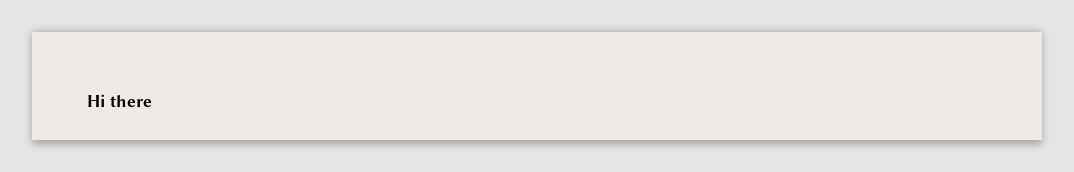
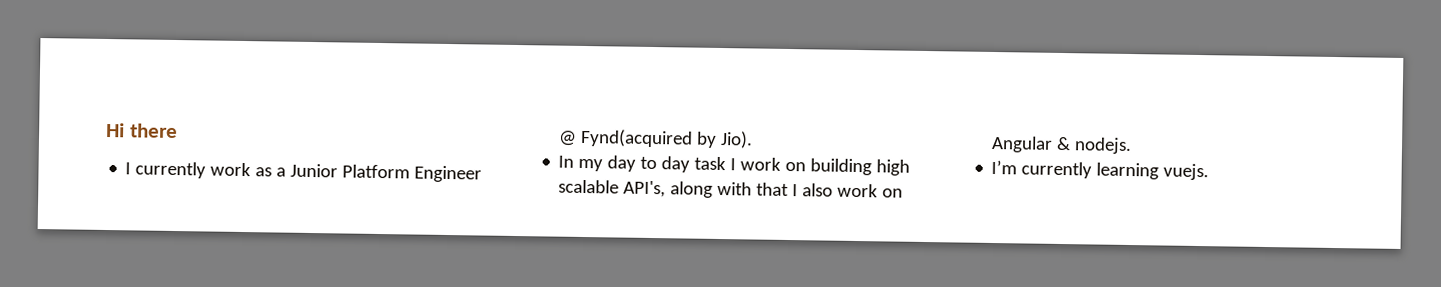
+ I currently work as a Junior Platform Engineer @ Fynd(acquired by Jio).
+ In my day to day task I work on building high scalable API's, along with that I also work on Angular & nodejs.
+ I’m currently learning vuejs.

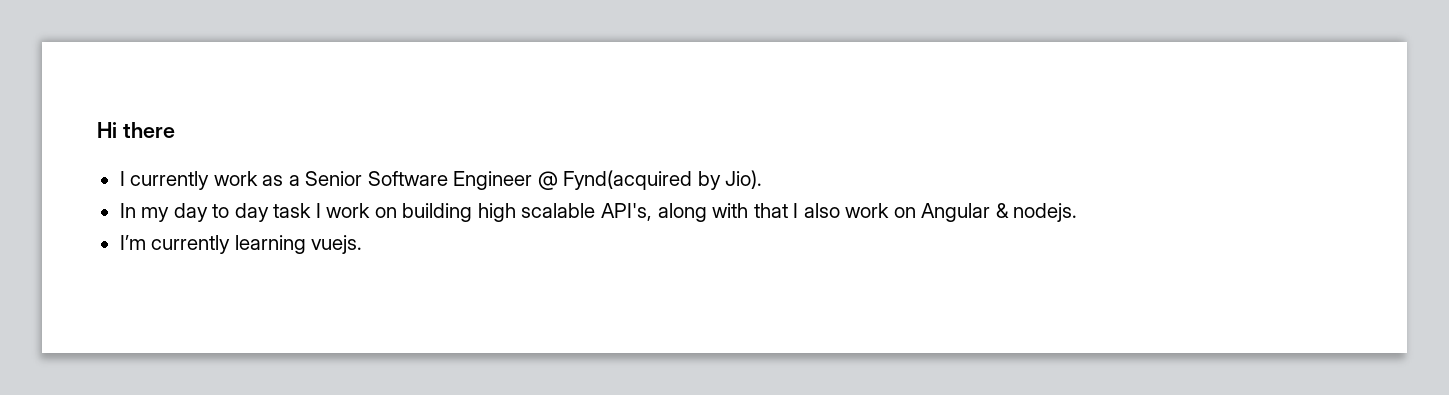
- I currently work as a Junior Platform Engineer @ Fynd(acquired by Jio).
+ I currently work as a Senior Software Engineer @ Fynd(acquired by Jio).

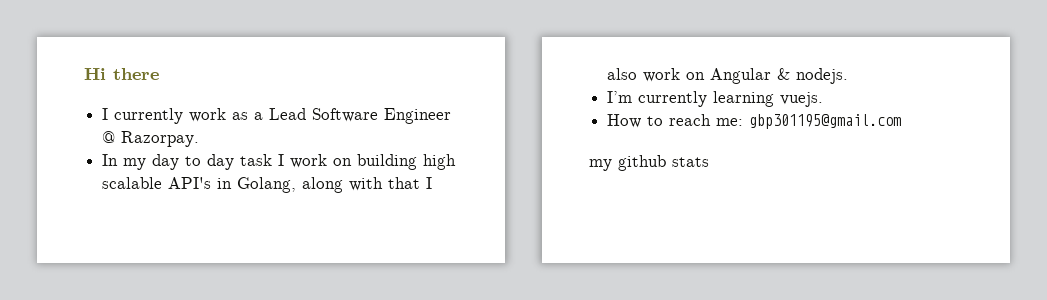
- I currently work as a Senior Software Engineer @ Fynd(acquired by Jio).
+ I currently work as a Lead Software Engineer @ Razorpay.
- In my day to day task I work on building high scalable API's, along with that I also work on Angular & nodejs.
+ In my day to day task I work on building high scalable API's in Golang, along with that I also work on Angular & nodejs.
+ How to reach me: gbp301195@gmail.com
+ my github stats

